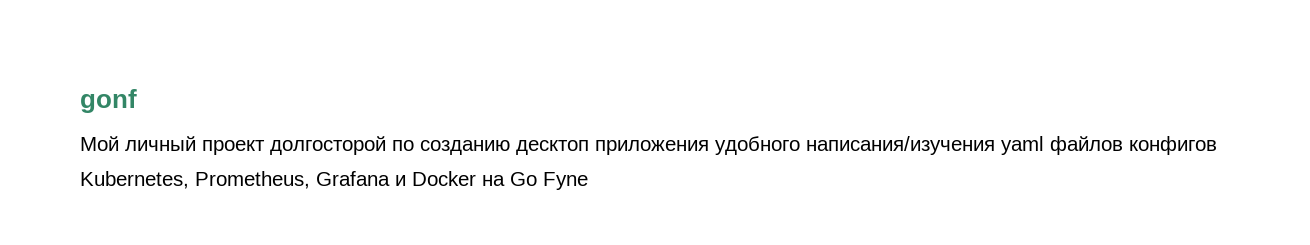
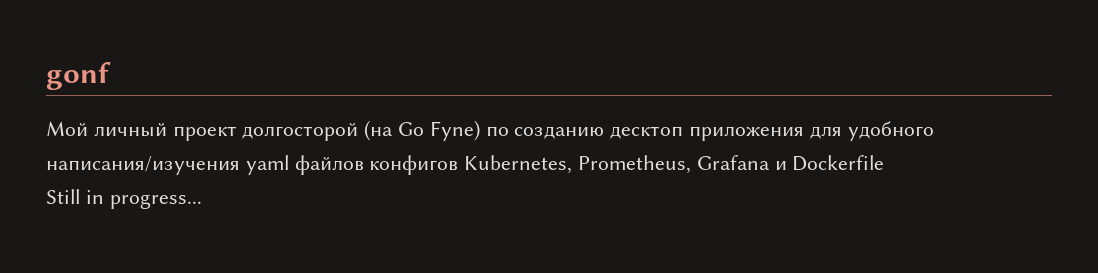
- Мой личный проект долгосторой по созданию десктоп приложения удобного написания/изучения yaml файлов конфигов Kubernetes, Prometheus, Grafana и Docker на Go Fyne
+ Мой личный проект долгосторой (на Go Fyne) по созданию десктоп приложения для удобного написания/изучения yaml файлов конфигов Kubernetes, Prometheus, Grafana и Dockerfile
+ Still in progress...

